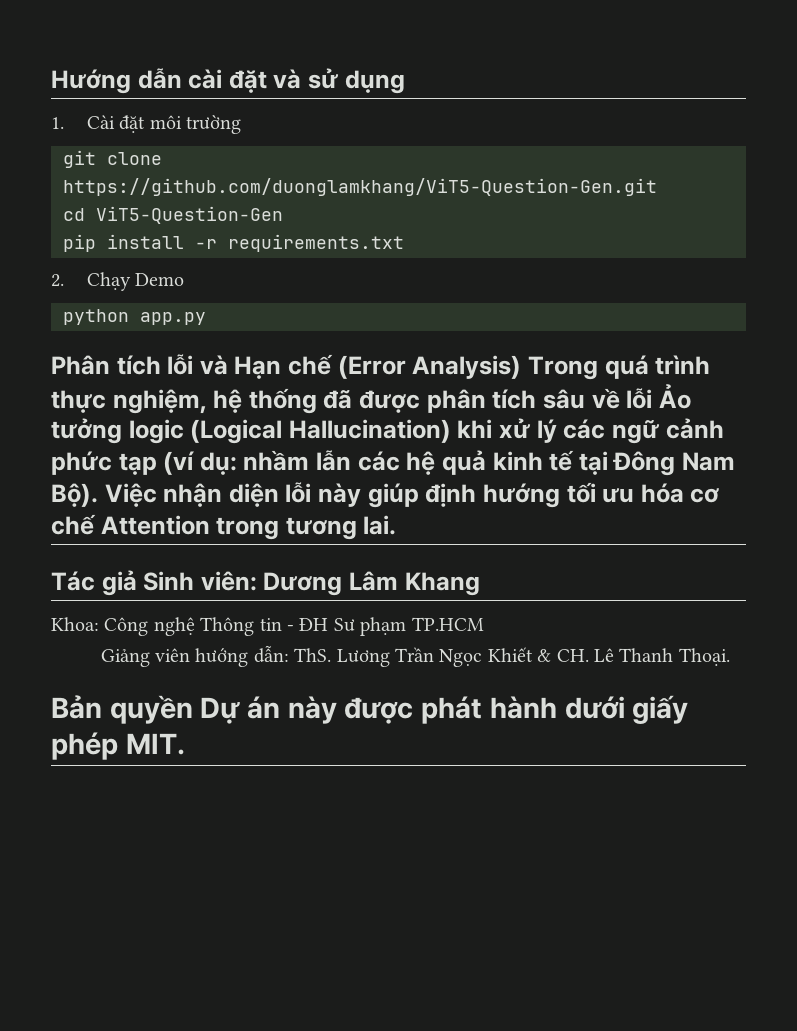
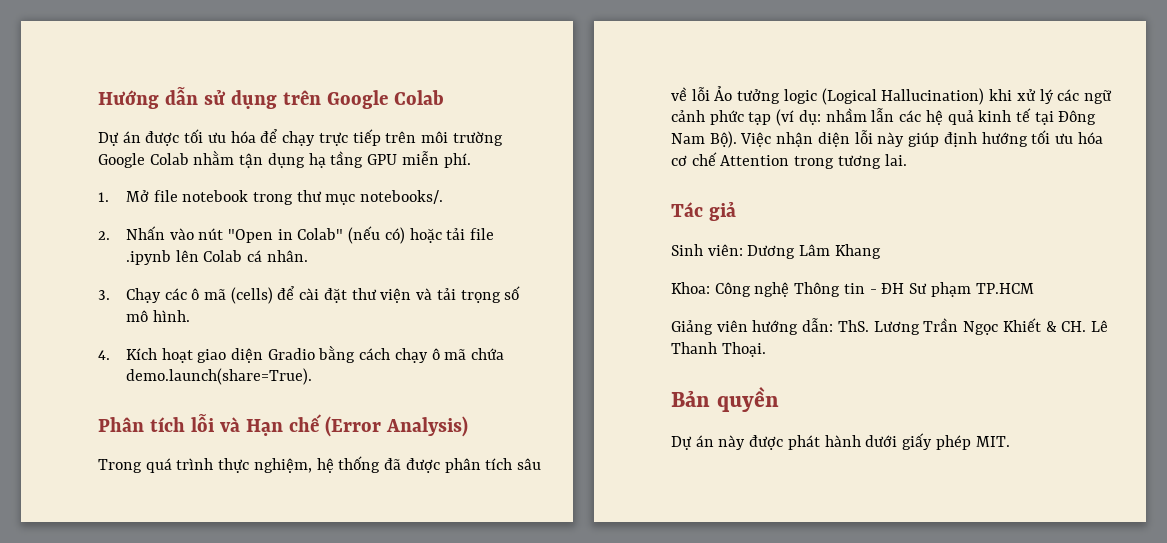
- Hướng dẫn cài đặt và sử dụng
- 1. Cài đặt môi trường
- git clone https://github.com/duonglamkhang/ViT5-Question-Gen.git
- cd ViT5-Question-Gen
- pip install -r requirements.txt
- 2. Chạy Demo
- python app.py
+ Hướng dẫn sử dụng trên Google Colab
+ Dự án được tối ưu hóa để chạy trực tiếp trên môi trường Google Colab nhằm tận dụng hạ tầng GPU miễn phí.
+ 1. Mở file notebook trong thư mục notebooks/.
+ 2. Nhấn vào nút "Open in Colab" (nếu có) hoặc tải file .ipynb lên Colab cá nhân.
+ 3. Chạy các ô mã (cells) để cài đặt thư viện và tải trọng số mô hình.
+ 4. Kích hoạt giao diện Gradio bằng cách chạy ô mã chứa demo.launch(share=True).
- Phân tích lỗi và Hạn chế (Error Analysis) Trong quá trình thực nghiệm, hệ thống đã được phân tích sâu về lỗi Ảo tưởng logic (Logical Hallucination) khi xử lý các ngữ cảnh phức tạp (ví dụ:
+ Phân tích lỗi và Hạn chế (Error Analysis)
+ Trong quá trình thực nghiệm, hệ thống đã được phân tích sâu về lỗi Ảo tưởng logic (Logical Hallucination) khi xử lý các ngữ cảnh phức tạp (ví dụ:
- Tác giả Sinh viên: Dương Lâm Khang
+ Tác giả
+ Sinh viên: Dương Lâm Khang
- Bản quyền Dự án này được phát hành dưới giấy phép MIT.
+ Bản quyền
+ Dự án này được phát hành dưới giấy phép MIT.

